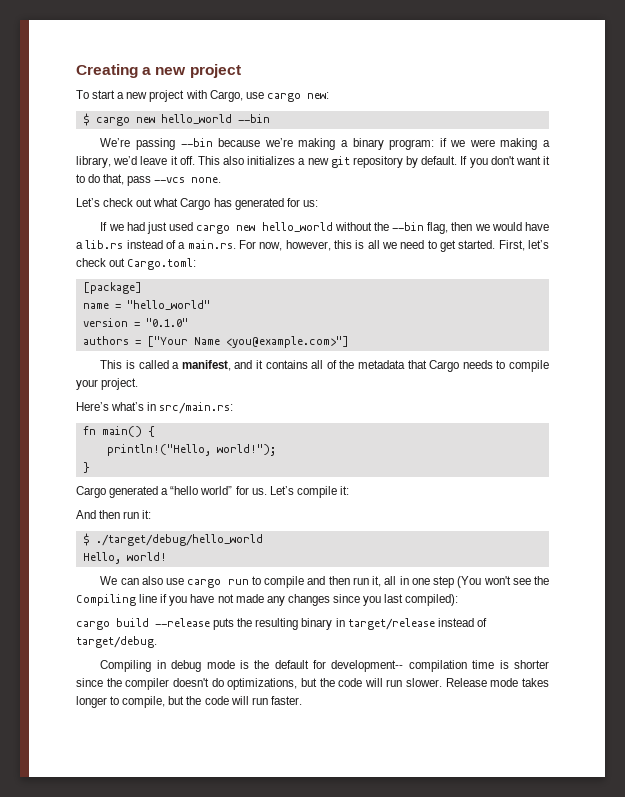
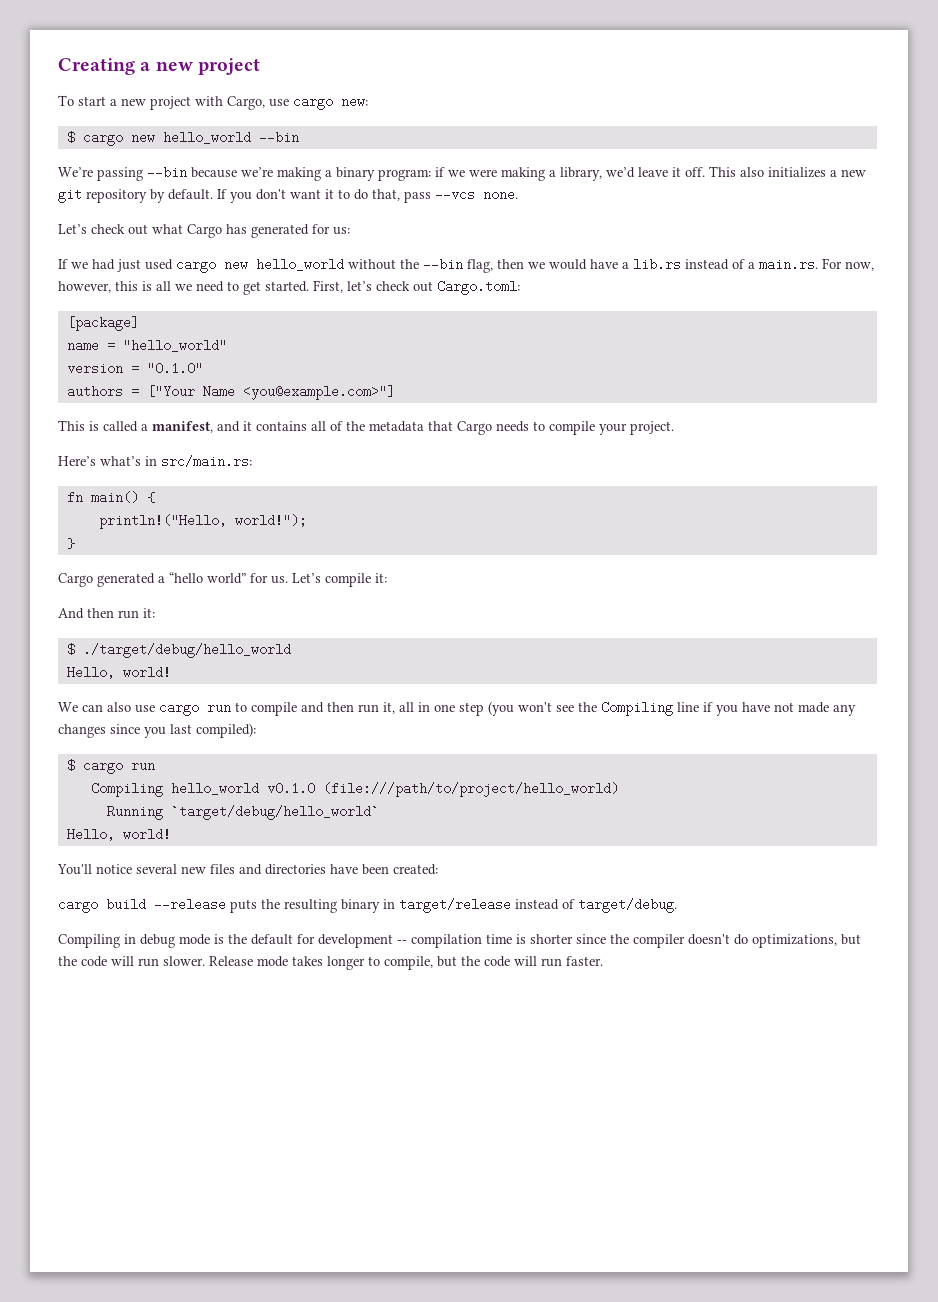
- We can also use cargo run to compile and then run it, all in one step (You won't see the Compiling line if you have not made any changes since you last compiled):
+ We can also use cargo run to compile and then run it, all in one step (you won't see the Compiling line if you have not made any changes since you last compiled):
+ $ cargo run
+ Compiling hello_world v0.1.0 (file:///path/to/project/hello_world)
+ Running `target/debug/hello_world`
+ Hello, world!
+ You'll notice several new files and directories have been created:
- Compiling in debug mode is the default for development-- compilation time is shorter since the compiler doesn't do optimizations, but the code will run slower.
+ Compiling in debug mode is the default for development -- compilation time is shorter since the compiler doesn't do optimizations, but the code will run slower.

